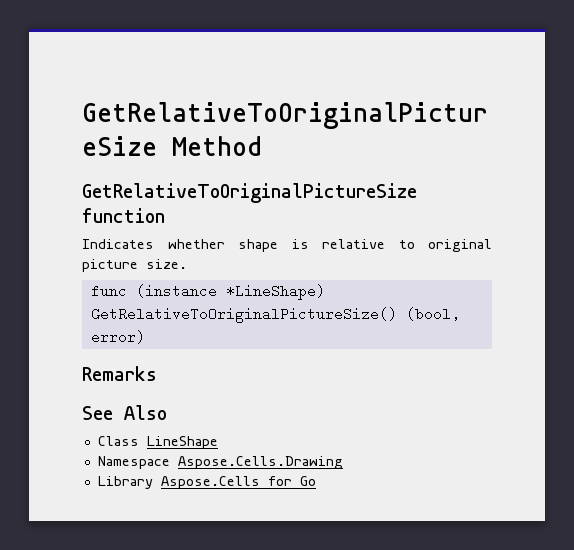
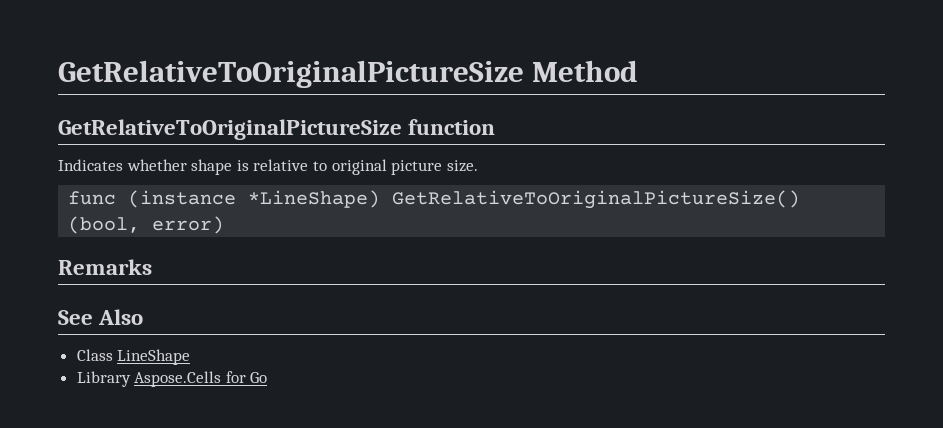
- Namespace Aspose.Cells.Drawing

